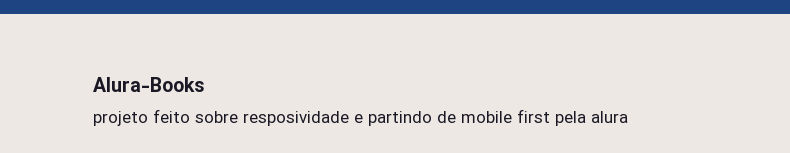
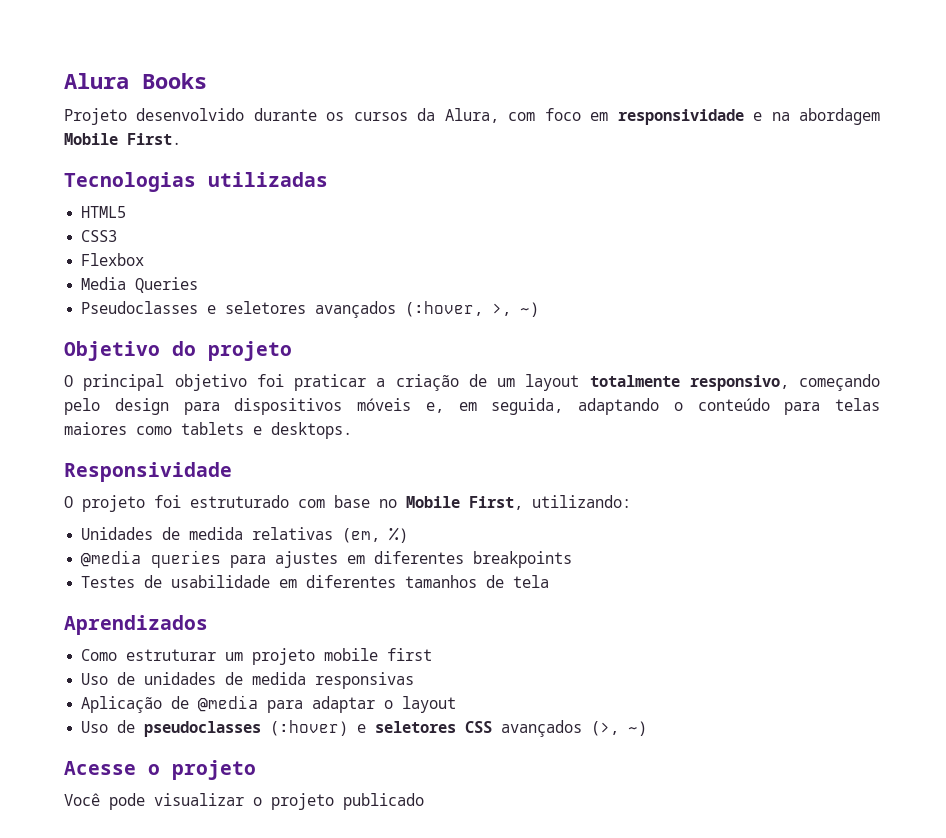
- Alura-Books
- projeto feito sobre resposividade e partindo de mobile first pela alura
+ Alura Books
+ Projeto desenvolvido durante os cursos da Alura, com foco em responsividade e na abordagem Mobile First.
+ Tecnologias utilizadas
+ HTML5
+ CSS3
+ Flexbox
+ Media Queries
+ Pseudoclasses e seletores avançados (:hover, >, ~)
+ Objetivo do projeto
+ O principal objetivo foi praticar a criação de um layout totalmente responsivo, começando pelo design para dispositivos móveis e, em seguida, adaptando o conteúdo para telas maiores como tablets e desktops.
+ Responsividade
+ O projeto foi estruturado com base no Mobile First, utilizando:
+ Unidades de medida relativas (em, %)
+ @media queries para ajustes em diferentes breakpoints
+ Testes de usabilidade em diferentes tamanhos de tela
+ Aprendizados
+ Como estruturar um projeto mobile first
+ Uso de unidades de medida responsivas
+ Aplicação de @media para adaptar o layout
+ Uso de pseudoclasses (:hover) e seletores CSS avançados (>, ~)
+ Acesse o projeto
+ Você pode visualizar o projeto publicado

